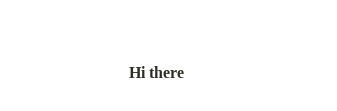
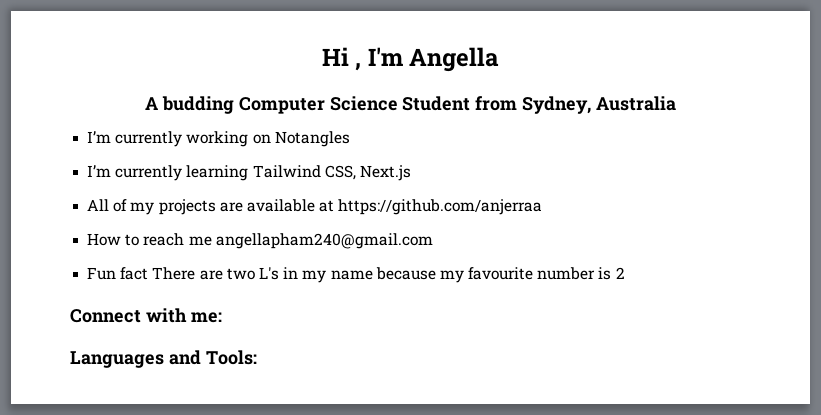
- Hi there
+ Hi , I'm Angella
+ A budding Computer Science Student from Sydney, Australia
+ I’m currently working on Notangles
+ I’m currently learning Tailwind CSS, Next.js
+ All of my projects are available at https://github.com/anjerraa
+ How to reach me angellapham240@gmail.com
+ Fun fact There are two L's in my name because my favourite number is 2
+ Connect with me:
+ Languages and Tools:

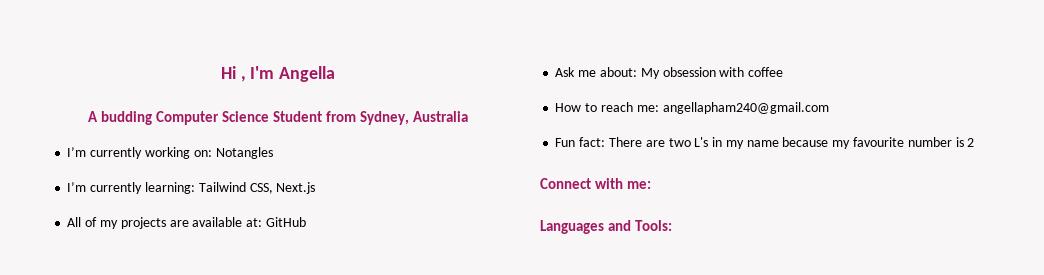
- I’m currently working on Notangles
+ I’m currently working on: Notangles
- I’m currently learning Tailwind CSS, Next.js
+ I’m currently learning: Tailwind CSS, Next.js
- All of my projects are available at https://github.com/anjerraa
+ All of my projects are available at: GitHub
+ Ask me about: My obsession with coffee
- How to reach me angellapham240@gmail.com
+ How to reach me: angellapham240@gmail.com
- Fun fact There are two L's in my name because my favourite number is 2
+ Fun fact: There are two L's in my name because my favourite number is 2

